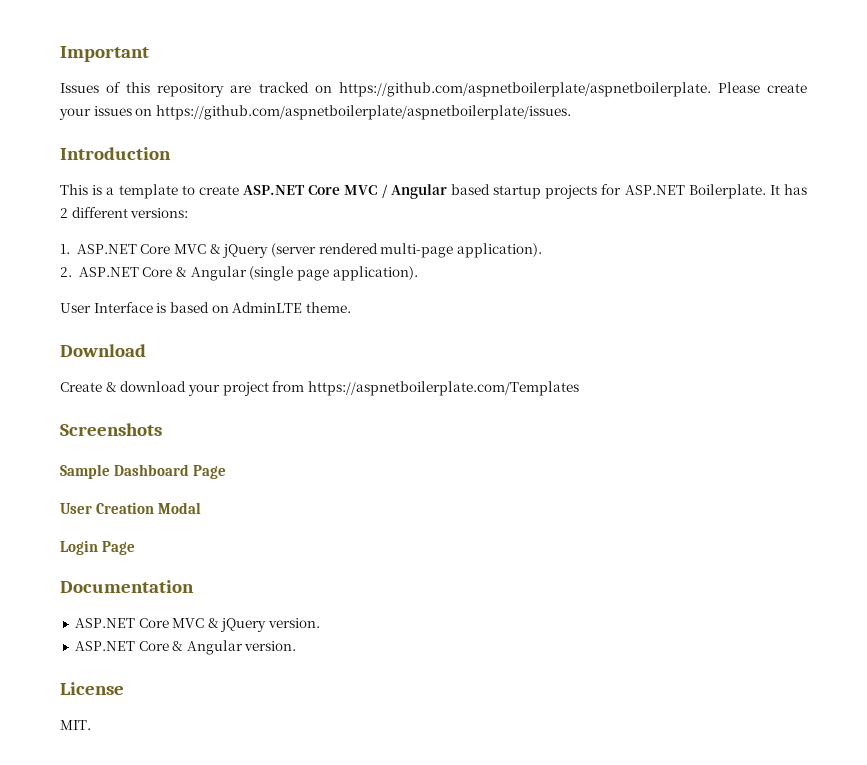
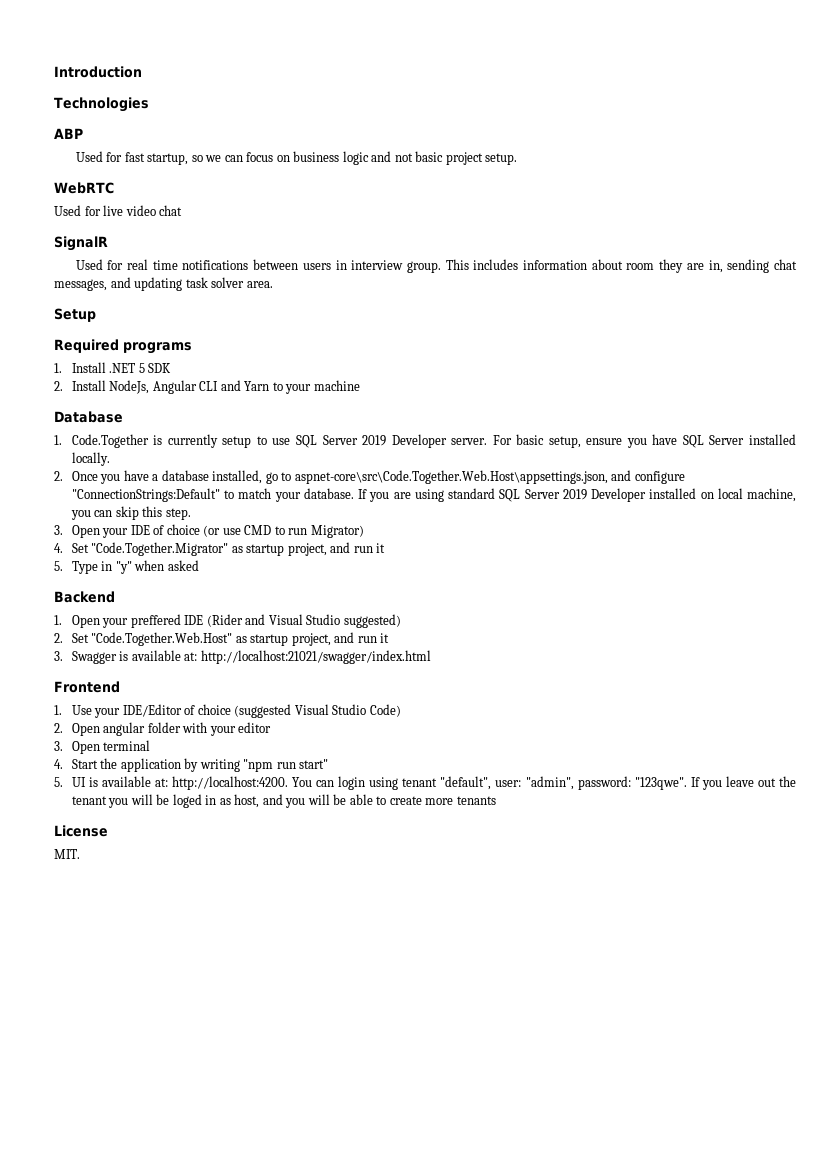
- Important
- Issues of this repository are tracked on https://github.com/aspnetboilerplate/aspnetboilerplate. Please create your issues on https://github.com/aspnetboilerplate/aspnetboilerplate/issues.
  Introduction
- This is a template to create ASP.NET Core MVC / Angular based startup projects for ASP.NET Boilerplate. It has 2 different versions:
- 1. ASP.NET Core MVC & jQuery (server rendered multi-page application).
- 2. ASP.NET Core & Angular (single page application).
- User Interface is based on AdminLTE theme.
- Download
- Create & download your project from https://aspnetboilerplate.com/Templates
- Screenshots
- Sample Dashboard Page
- User Creation Modal
- Login Page
- Documentation
- ASP.NET Core MVC & jQuery version.
- ASP.NET Core & Angular version.
+ Technologies
+ ABP
+ Used for fast startup, so we can focus on business logic and not basic project setup.
+ WebRTC
+ Used for live video chat
+ SignalR
+ Used for real time notifications between users in interview group. This includes information about room they are in, sending chat messages, and updating task solver area.
+ Setup
+ Required programs
+ 1. Install .NET 5 SDK
+ 2. Install NodeJs, Angular CLI and Yarn to your machine
+ Database
+ 1. Code.Together is currently setup to use SQL Server 2019 Developer server. For basic setup, ensure you have SQL Server installed locally.
+ 2. Once you have a database installed, go to aspnet-core\src\Code.Together.Web.Host\appsettings.json, and configure "ConnectionStrings:Default" to match your database. If you are using standard SQL Server 2019 Developer installed on local machine, you can skip this step.
+ 3. Open your IDE of choice (or use CMD to run Migrator)
+ 4. Set "Code.Together.Migrator" as startup project, and run it
+ 5. Type in "y" when asked
+ Backend
+ 1. Open your preffered IDE (Rider and Visual Studio suggested)
+ 2. Set "Code.Together.Web.Host" as startup project, and run it
+ 3. Swagger is available at: http://localhost:21021/swagger/index.html
+ Frontend
+ 1. Use your IDE/Editor of choice (suggested Visual Studio Code)
+ 2. Open angular folder with your editor
+ 3. Open terminal
+ 4. Start the application by writing "npm run start"
+ 5. UI is available at: http://localhost:4200. You can login using tenant "default", user: "admin", password: "123qwe". If you leave out the tenant you will be loged in as host, and you will be able to create more tenants

